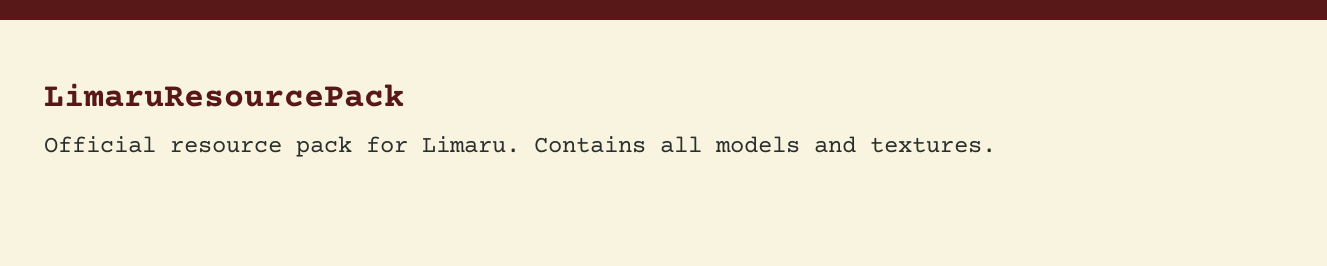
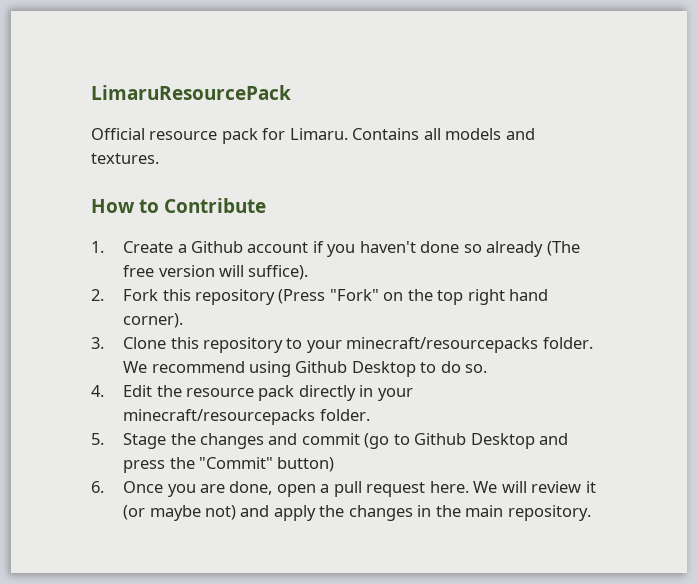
+ How to Contribute
+ 1. Create a Github account if you haven't done so already (The free version will suffice).
+ 2. Fork this repository (Press "Fork" on the top right hand corner).
+ 3. Clone this repository to your minecraft/resourcepacks folder. We recommend using Github Desktop to do so.
+ 4. Edit the resource pack directly in your minecraft/resourcepacks folder.
+ 5. Stage the changes and commit (go to Github Desktop and press the "Commit" button)
+ 6. Once you are done, open a pull request here. We will review it (or maybe not) and apply the changes in the main repository.

